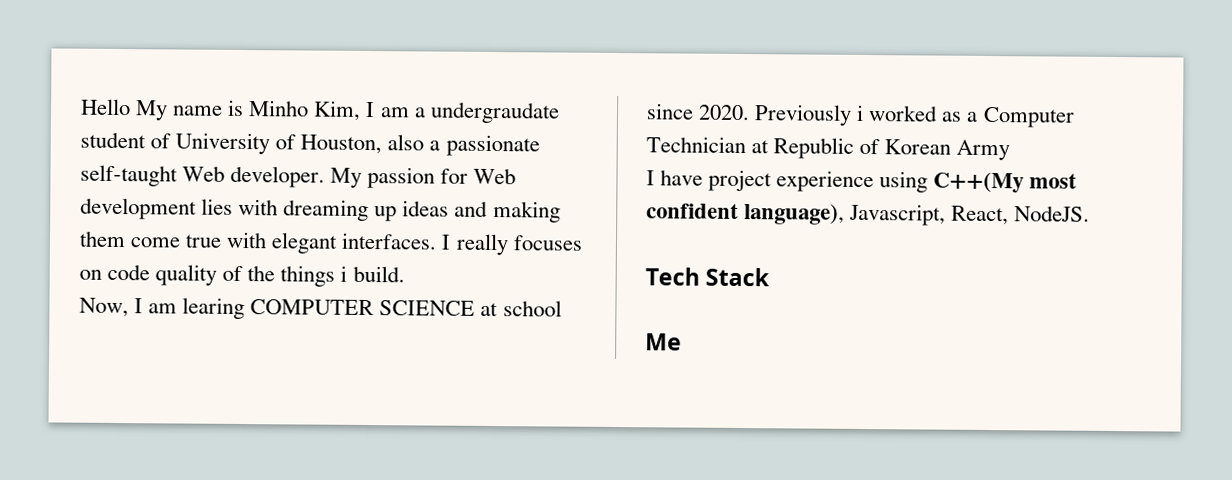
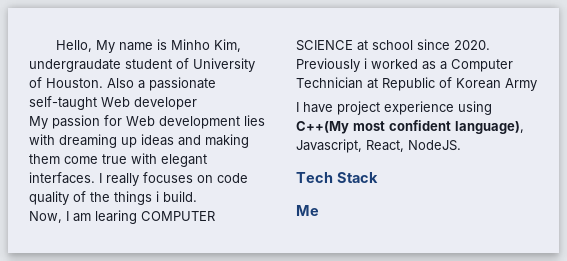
- Hello My name is Minho Kim, I am a undergraudate student of University of Houston, also a passionate self-taught Web developer. My passion for Web development lies with dreaming up ideas and making them come true with elegant interfaces.
+ Hello, My name is Minho Kim, undergraudate student of University of Houston. Also a passionate self-taught Web developer
+ My passion for Web development lies with dreaming up ideas and making them come true with elegant interfaces.

